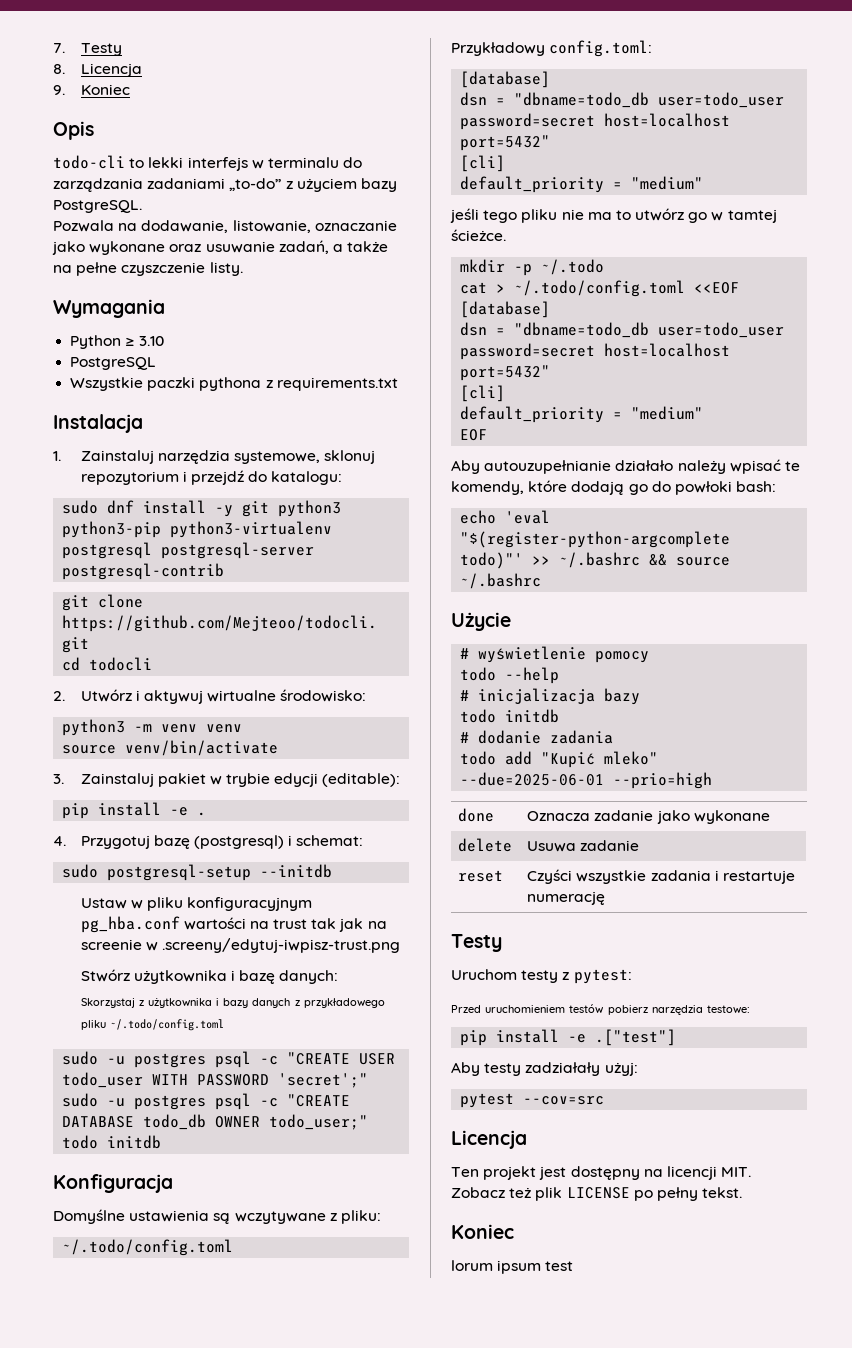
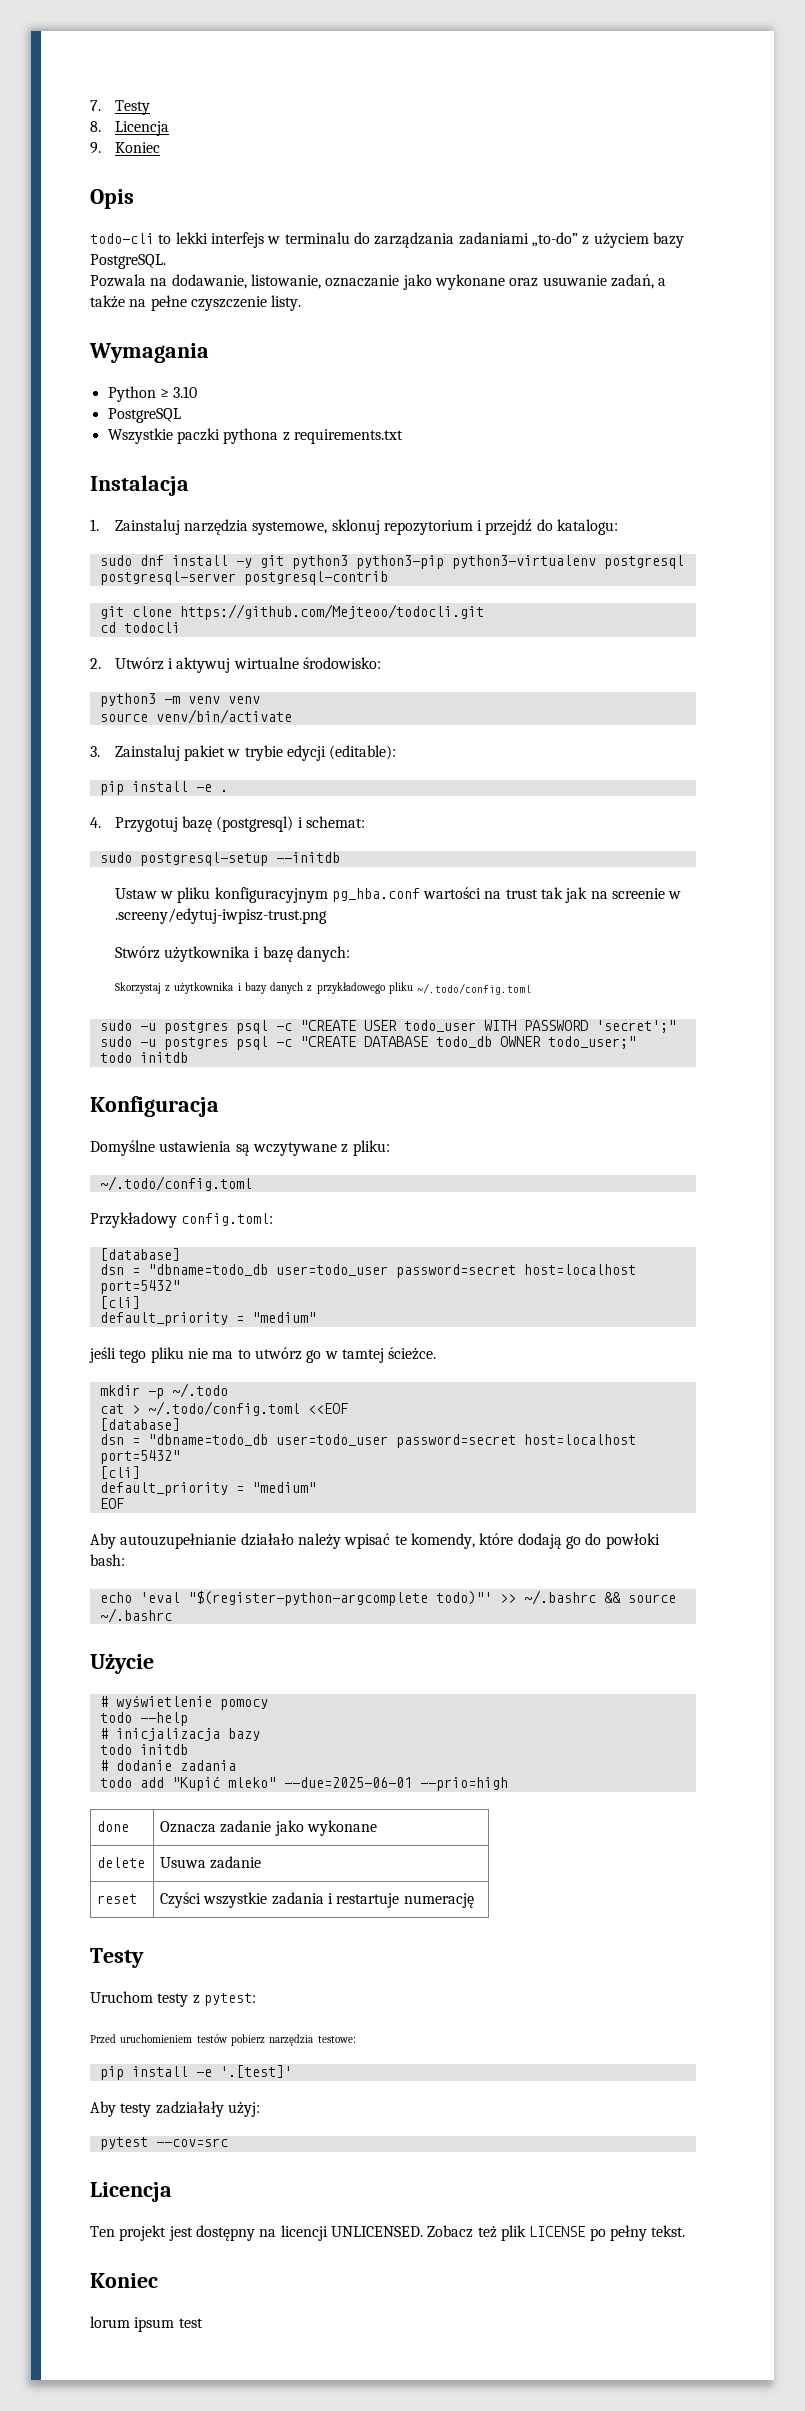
- pip install -e .["test"]
+ pip install -e '.[test]'
- Ten projekt jest dostępny na licencji MIT. Zobacz też plik LICENSE po pełny tekst.
+ Ten projekt jest dostępny na licencji UNLICENSED. Zobacz też plik LICENSE po pełny tekst.

